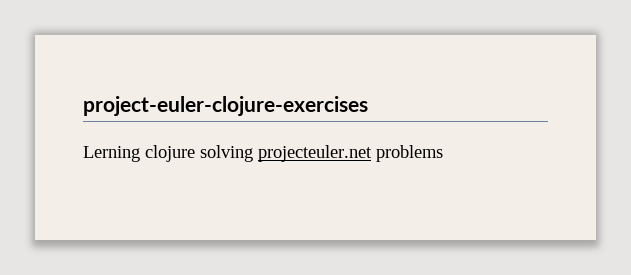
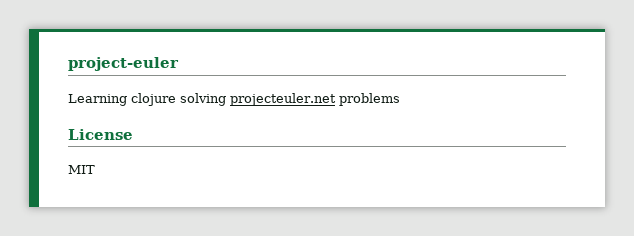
- project-euler-clojure-exercises
- Lerning clojure solving projecteuler.net problems
+ project-euler
+ Learning clojure solving projecteuler.net problems
+ License
+ MIT

